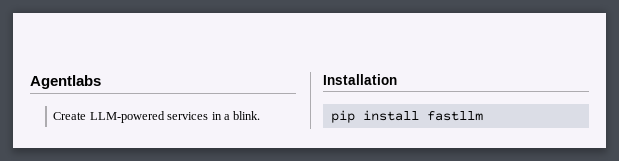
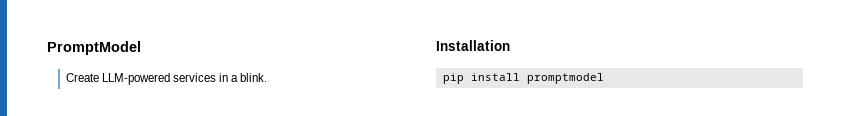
- Agentlabs
+ PromptModel
- pip install fastllm
+ pip install promptmodel

